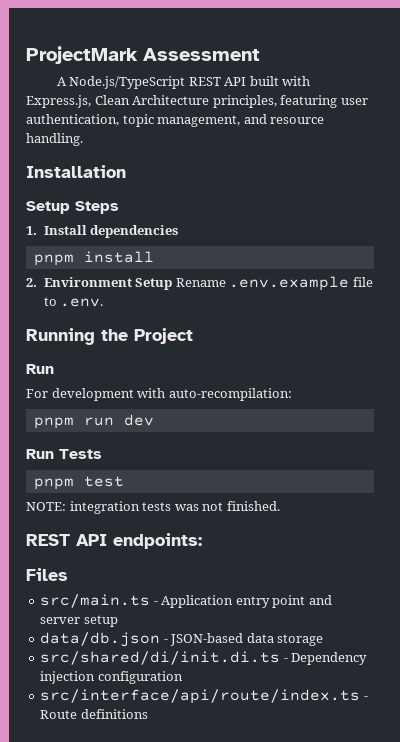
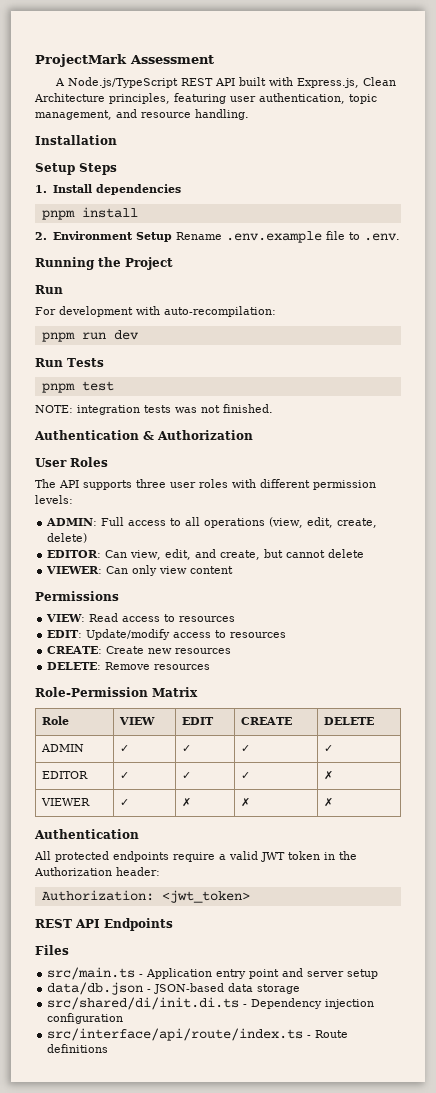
- REST API endpoints:
+ Authentication & Authorization
+ User Roles
+ The API supports three user roles with different permission levels:
+ ADMIN: Full access to all operations (view, edit, create, delete)
+ EDITOR: Can view, edit, and create, but cannot delete
+ VIEWER: Can only view content
+ Permissions
+ VIEW: Read access to resources
+ EDIT: Update/modify access to resources
+ CREATE: Create new resources
+ DELETE: Remove resources
+ Role-Permission Matrix
+ Role | VIEW | EDIT | CREATE | DELETE
+ ADMIN | ✓ | ✓ | ✓ | ✓
+ EDITOR | ✓ | ✓ | ✓ | ✗
+ VIEWER | ✓ | ✗ | ✗ | ✗
+ Authentication
+ All protected endpoints require a valid JWT token in the Authorization header:
+ Authorization: <jwt_token>
+ REST API Endpoints

